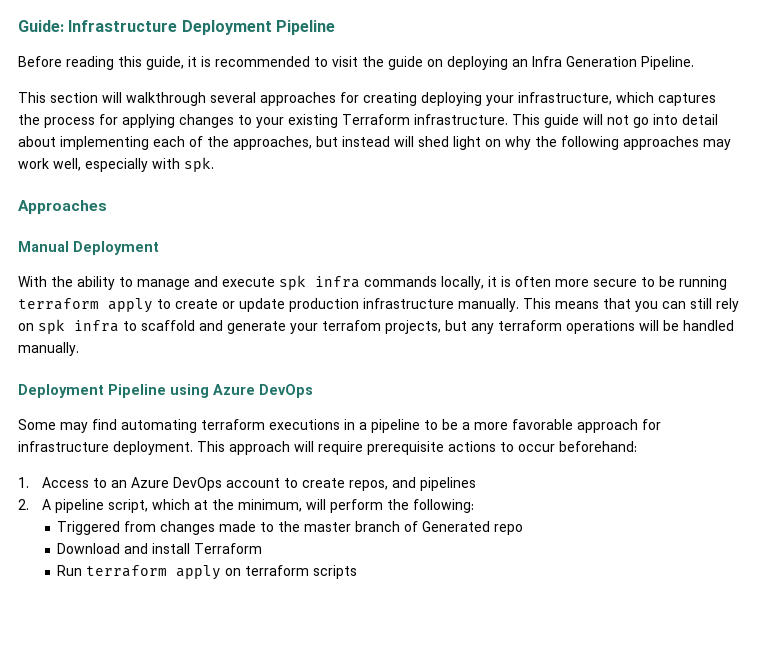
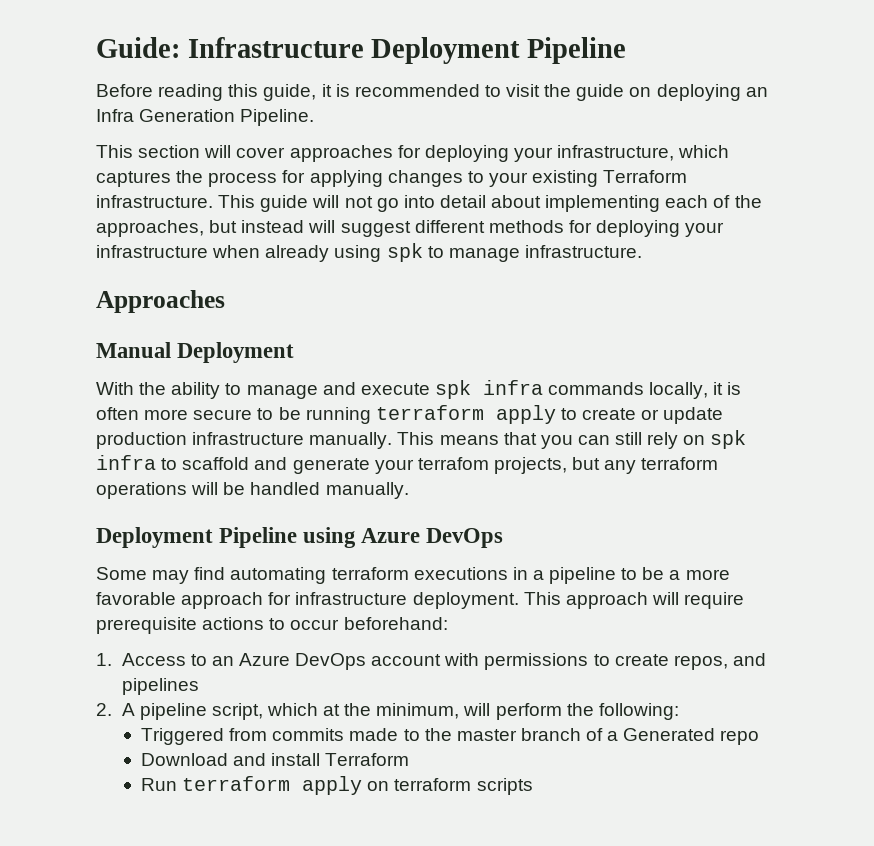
- This section will walkthrough several approaches for creating deploying your infrastructure, which captures the process for applying changes to your existing Terraform infrastructure.
+ This section will cover approaches for deploying your infrastructure, which captures the process for applying changes to your existing Terraform infrastructure.
- This guide will not go into detail about implementing each of the approaches, but instead will shed light on why the following approaches may work well, especially with spk.
+ This guide will not go into detail about implementing each of the approaches, but instead will suggest different methods for deploying your infrastructure when already using spk to manage infrastructure.
- 1. Access to an Azure DevOps account to create repos, and pipelines
+ 1. Access to an Azure DevOps account with permissions to create repos, and pipelines
- Triggered from changes made to the master branch of Generated repo
+ Triggered from commits made to the master branch of a Generated repo

